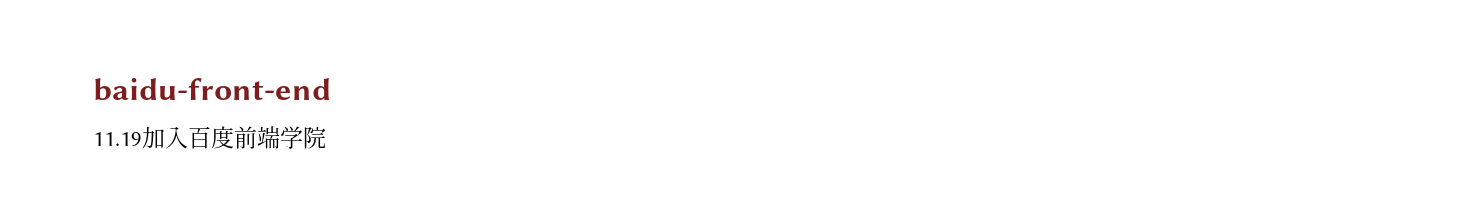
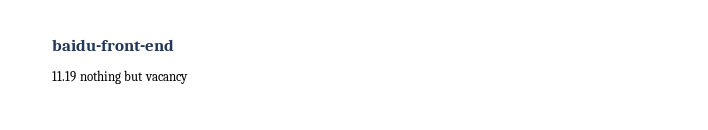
- 11.19加入百度前端学院
+ 11.19 nothing but vacancy

